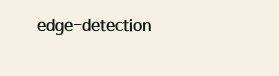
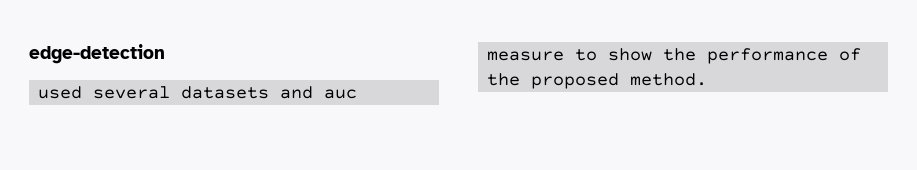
+ used several datasets and auc measure to show the performance of the proposed method.

